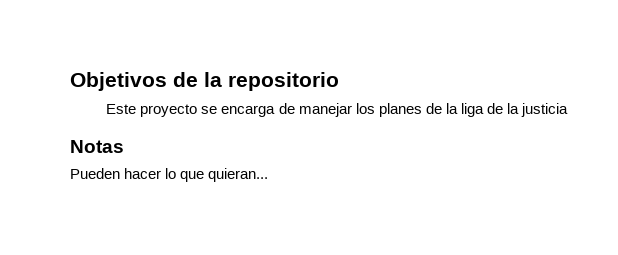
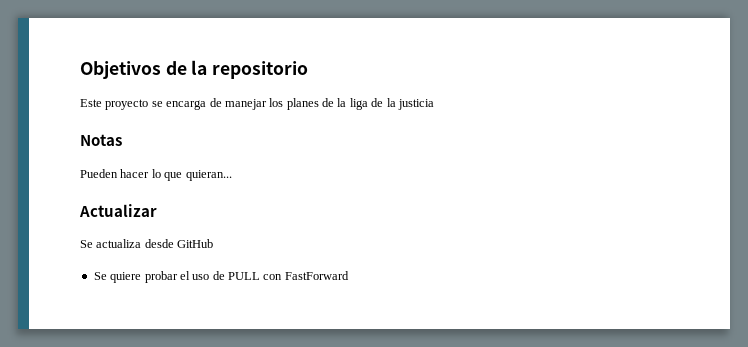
+ Actualizar
+ Se actualiza desde GitHub
+ Se quiere probar el uso de PULL con FastForward

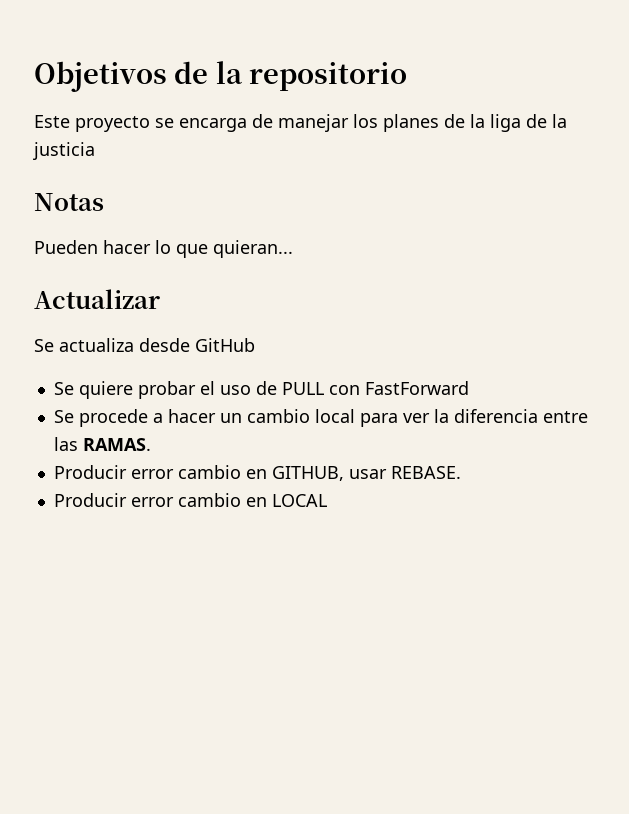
+ Se procede a hacer un cambio local para ver la diferencia entre las RAMAS.
+ Producir error cambio en GITHUB, usar REBASE.
+ Producir error cambio en LOCAL

